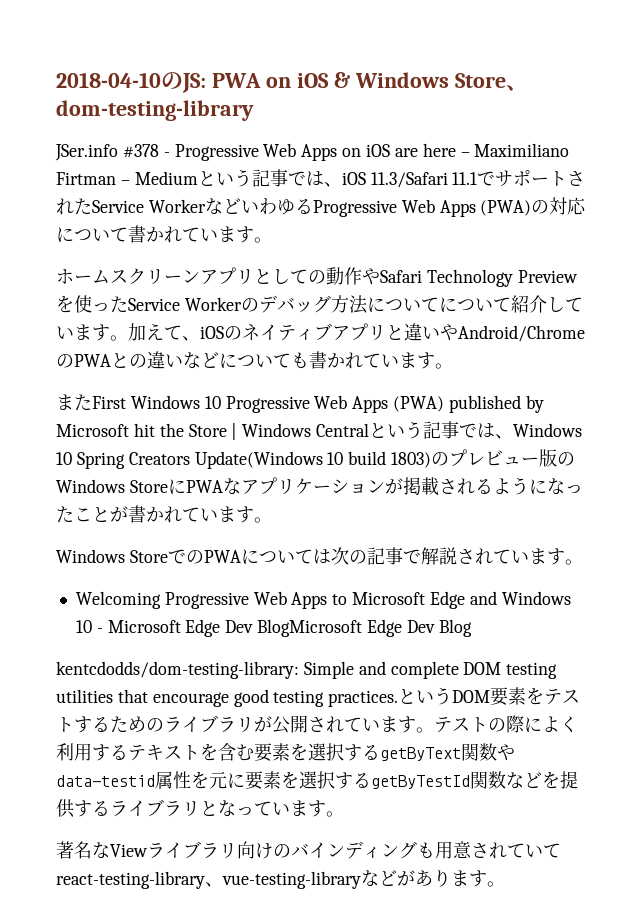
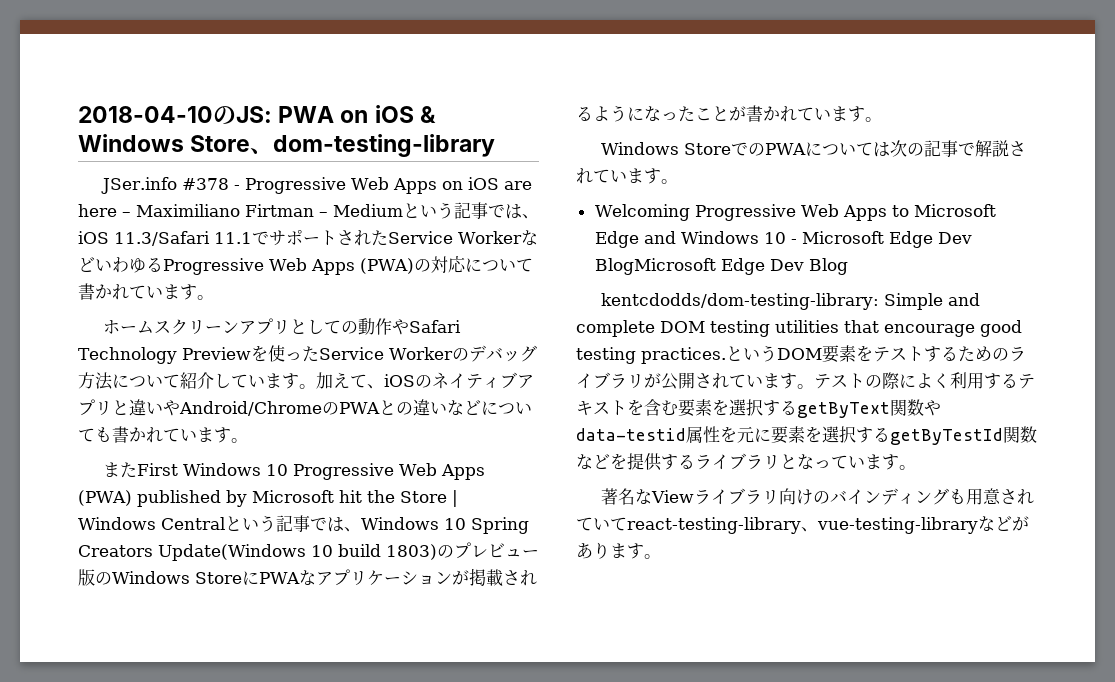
- ホームスクリーンアプリとしての動作やSafari Technology Previewを使ったService Workerのデバッグ方法についてについて紹介しています。
+ ホームスクリーンアプリとしての動作やSafari Technology Previewを使ったService Workerのデバッグ方法について紹介しています。

